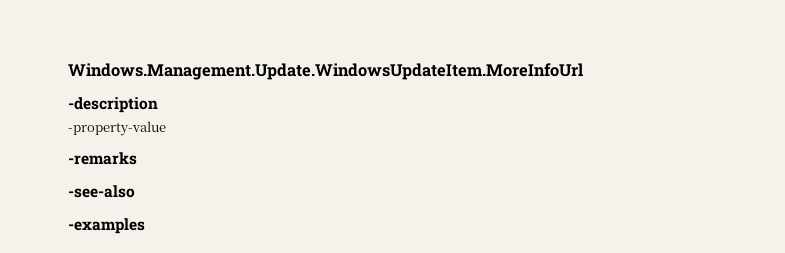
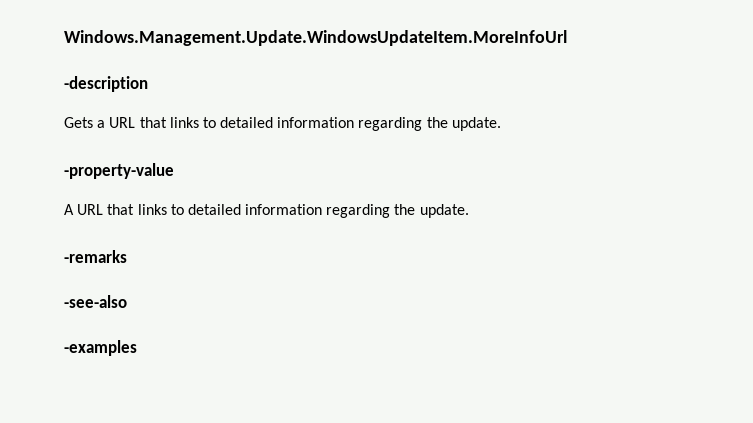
+ Gets a URL that links to detailed information regarding the update.
  -property-value
+ A URL that links to detailed information regarding the update.

